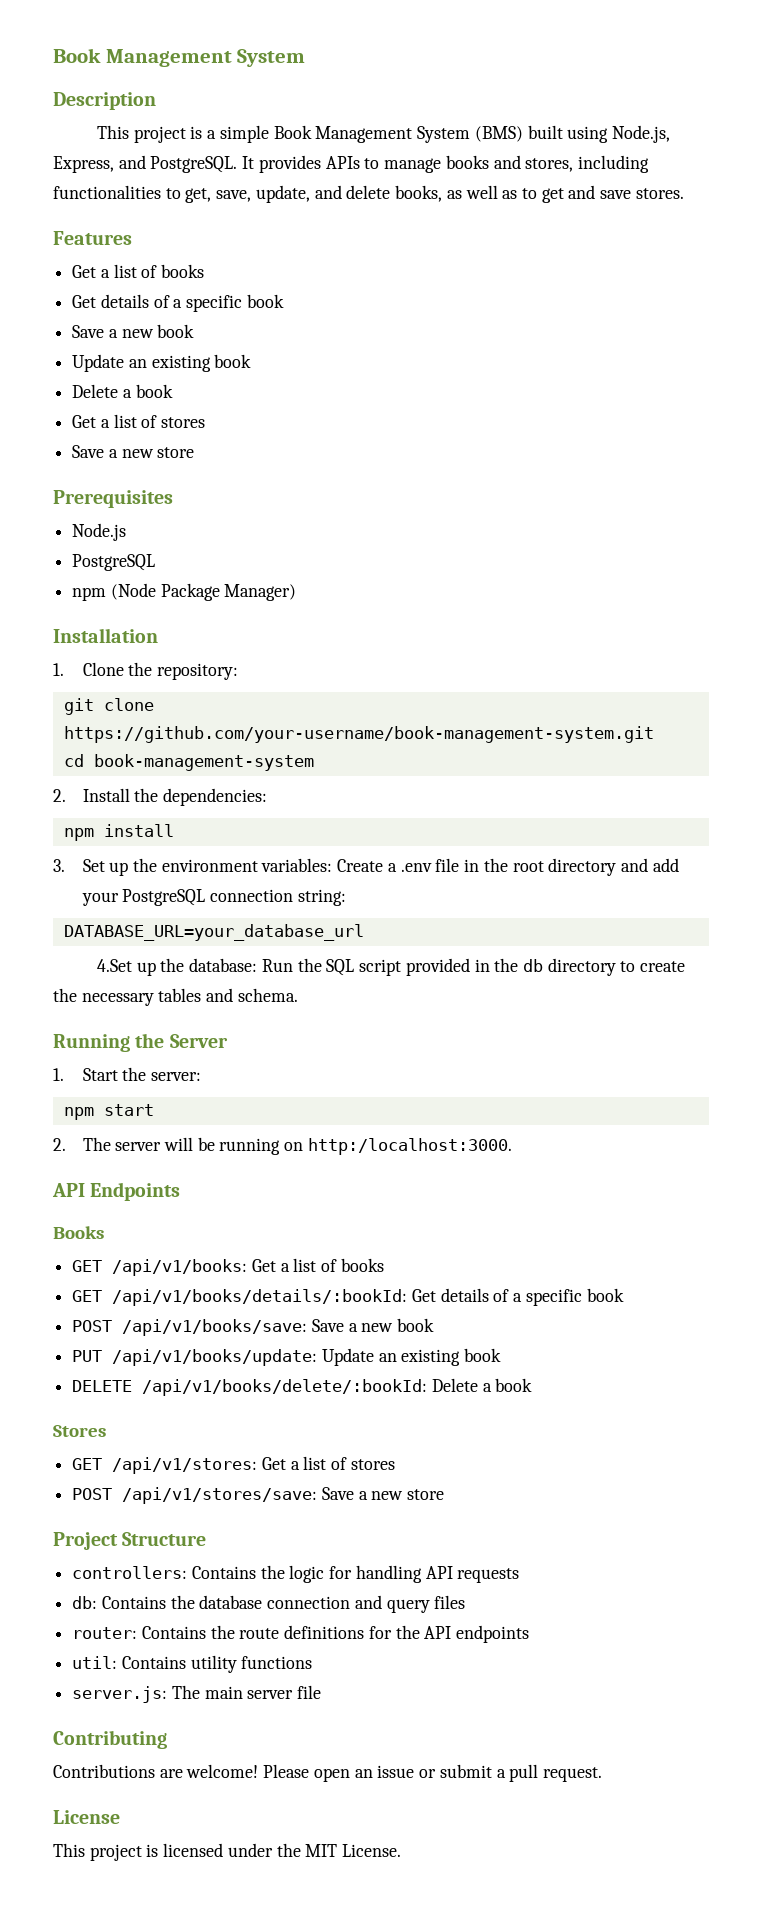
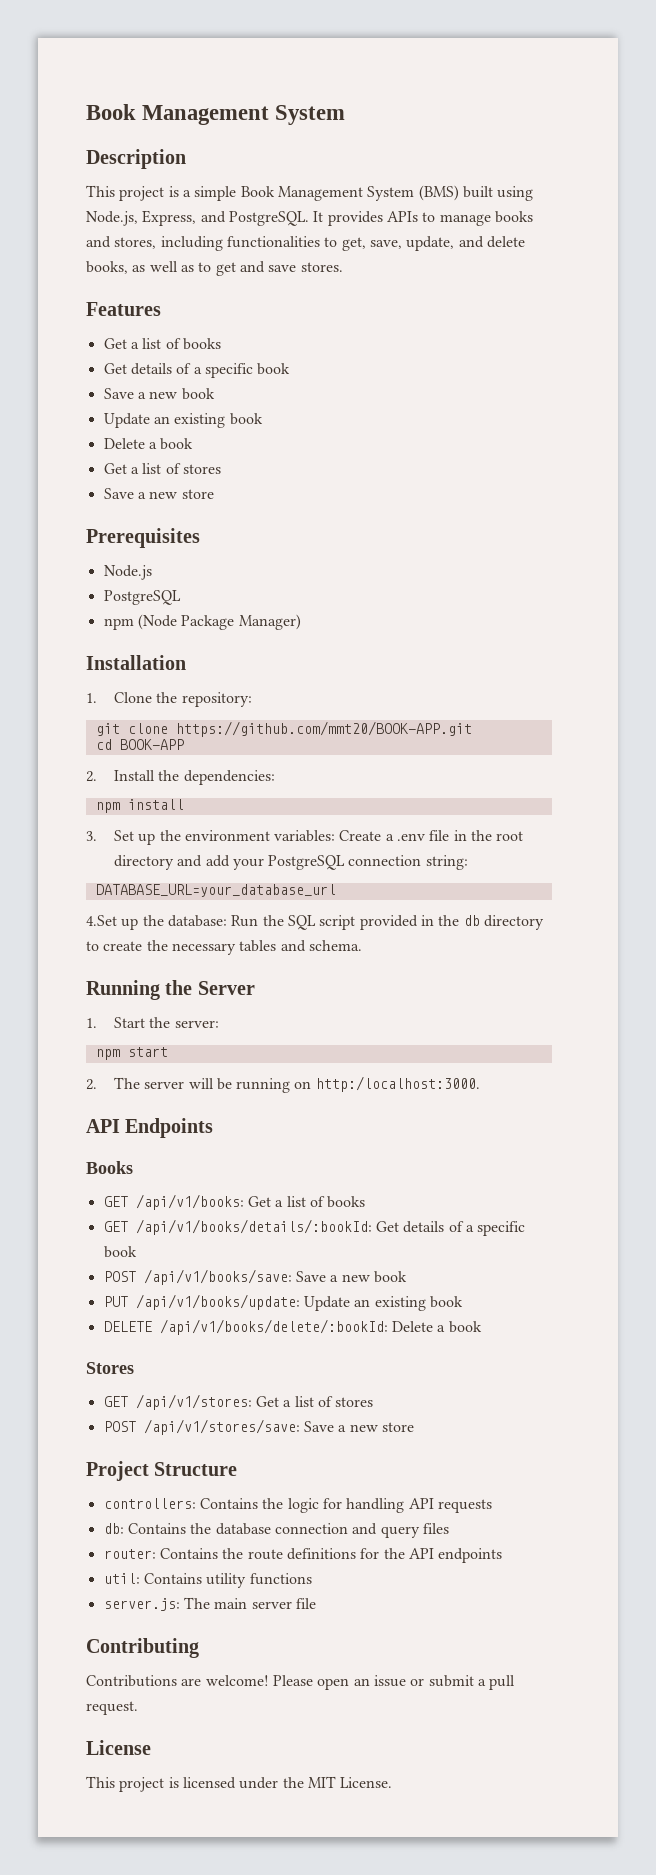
- git clone https://github.com/your-username/book-management-system.git
+ git clone https://github.com/mmt20/BOOK-APP.git
- cd book-management-system
+ cd BOOK-APP

